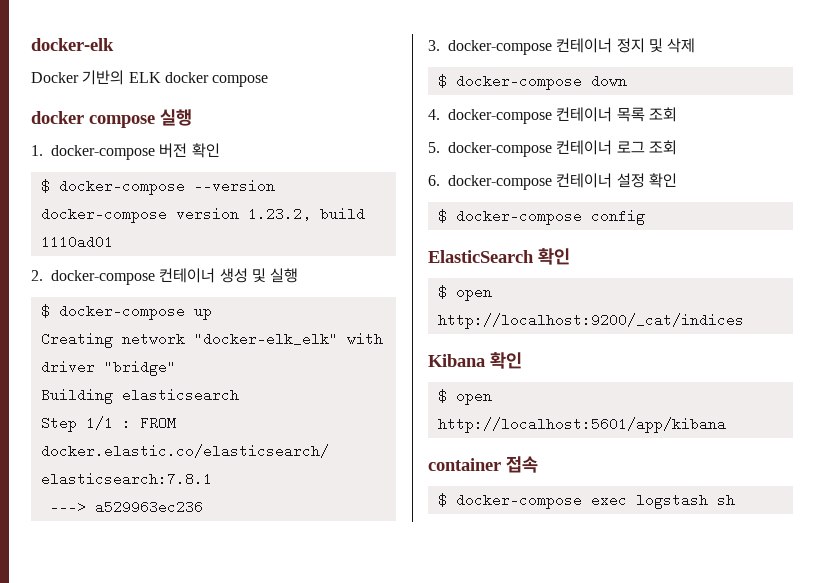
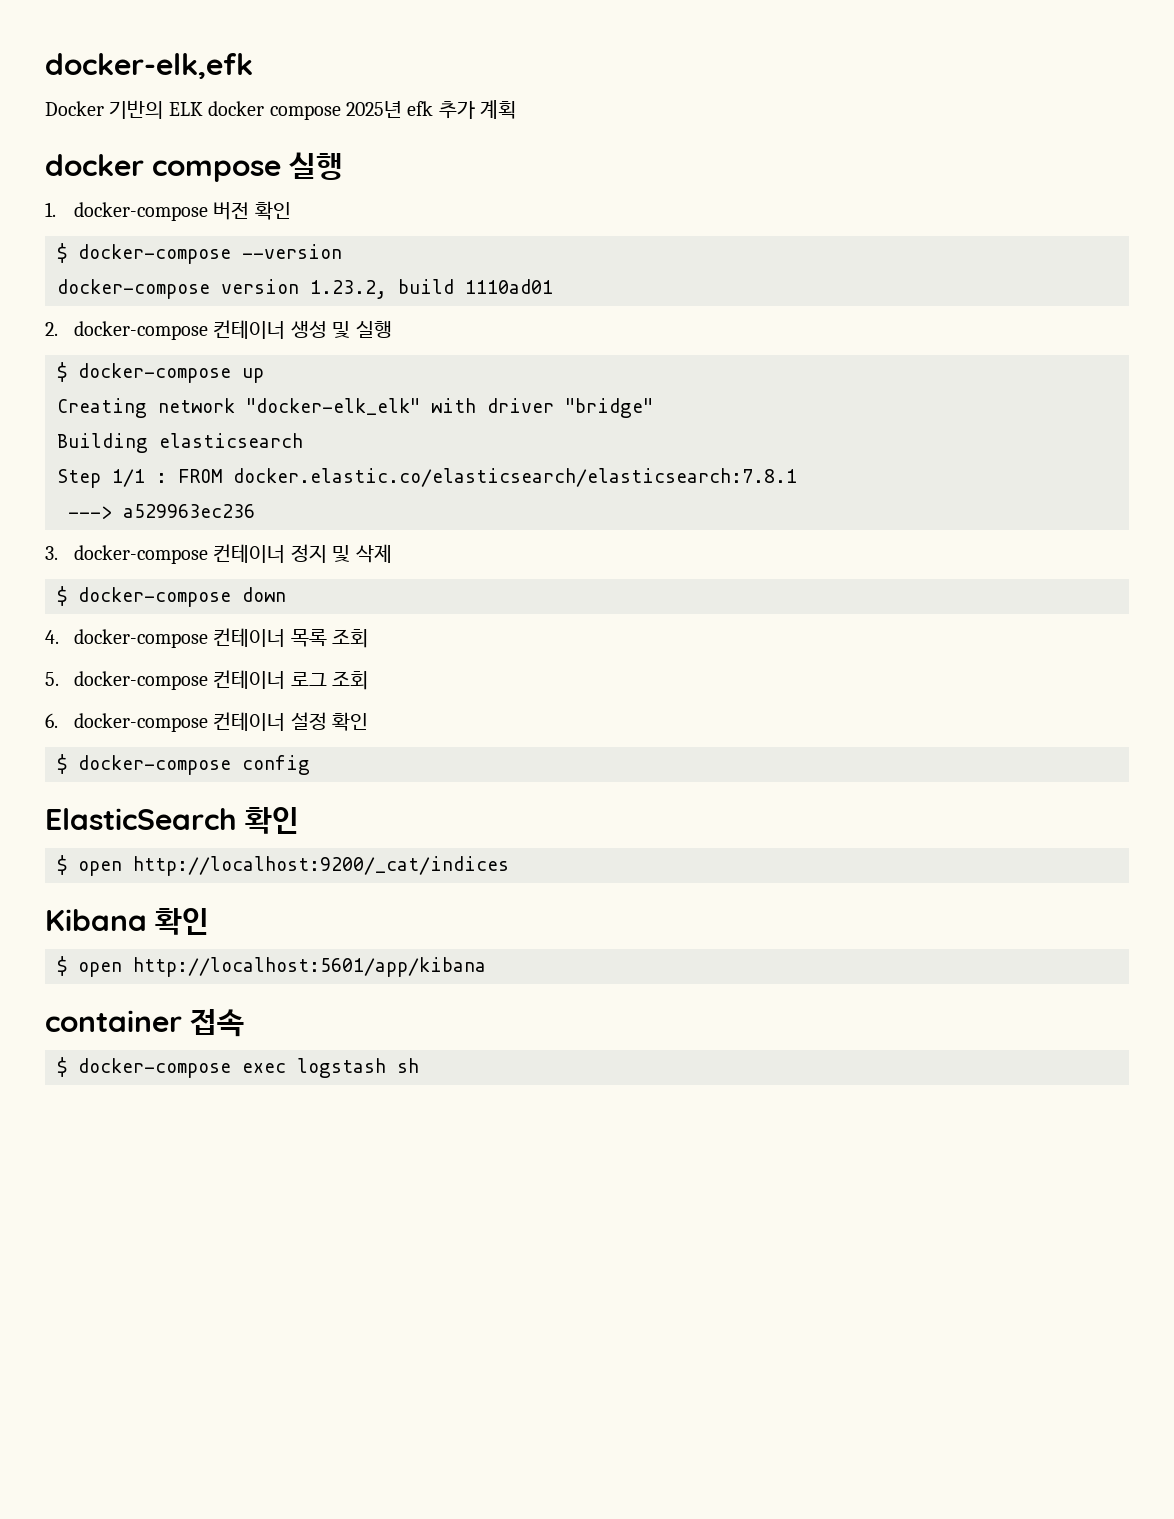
- docker-elk
+ docker-elk,efk
- Docker 기반의 ELK docker compose
+ Docker 기반의 ELK docker compose 2025년 efk 추가 계획

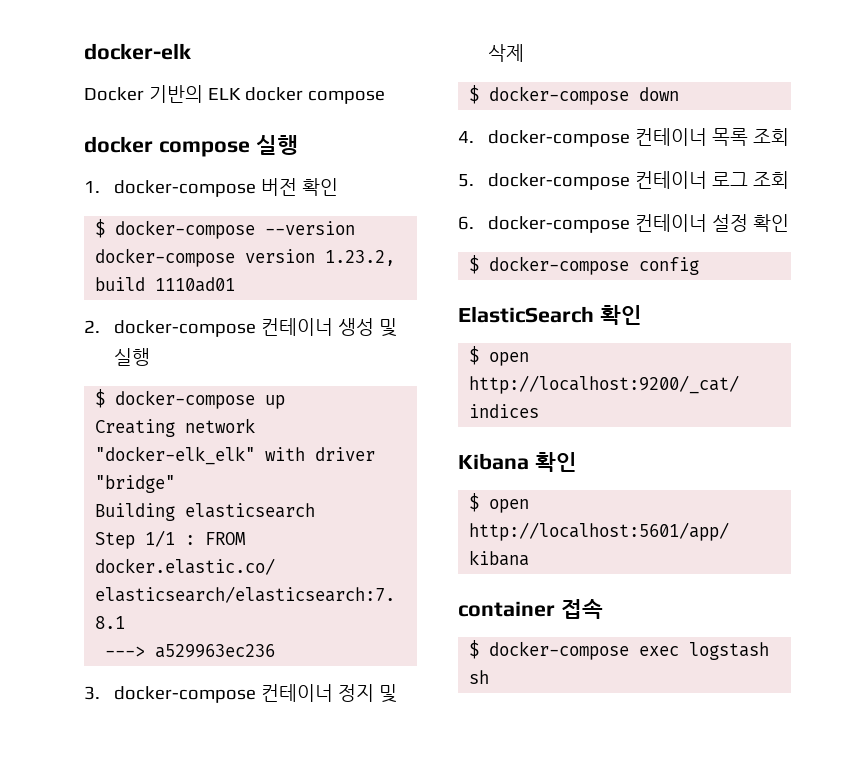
- docker-elk,efk
+ docker-elk
- Docker 기반의 ELK docker compose 2025년 efk 추가 계획
+ Docker 기반의 ELK docker compose

